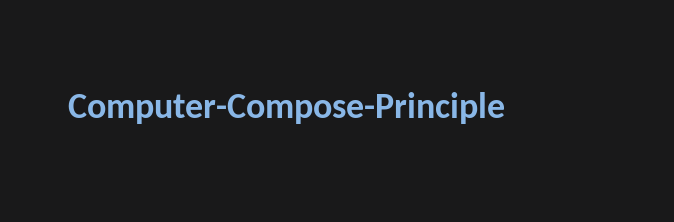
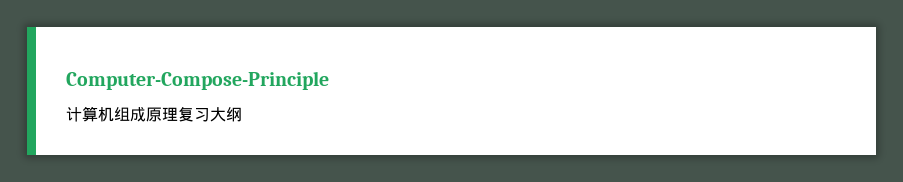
+ 计算机组成原理复习大纲

